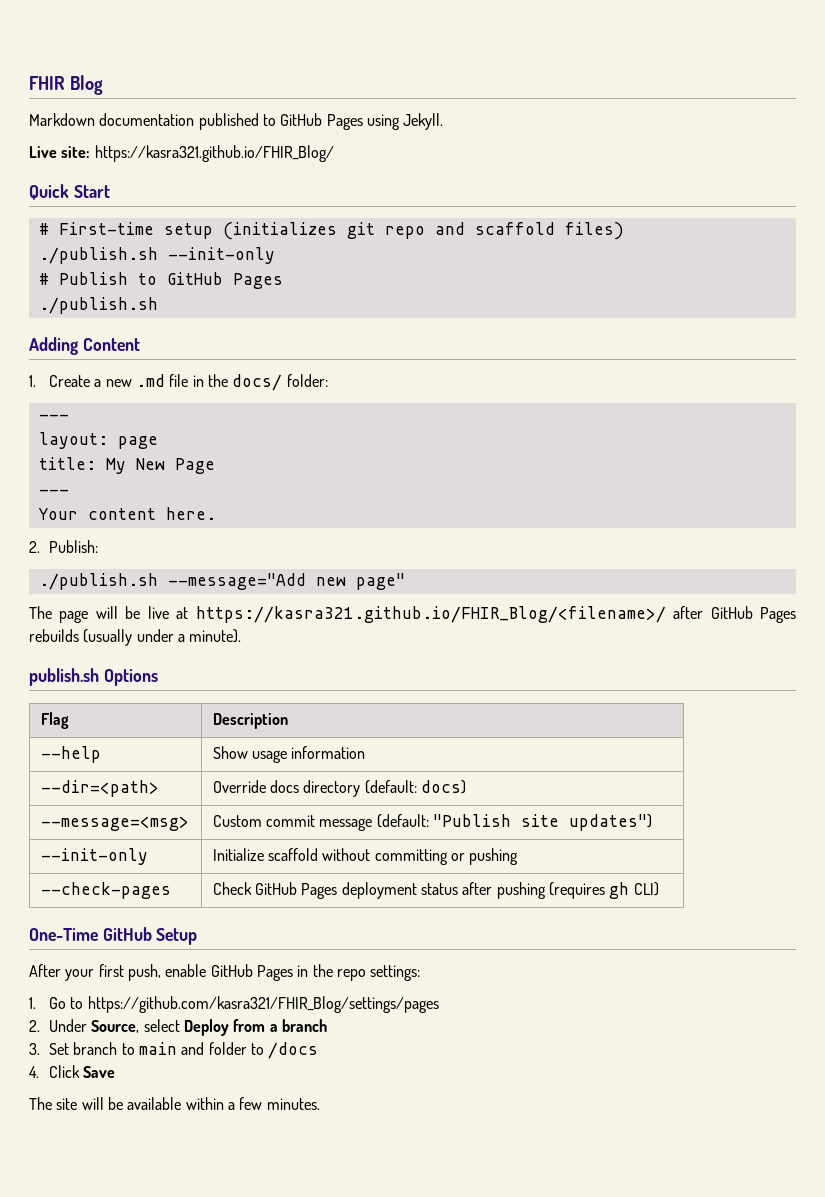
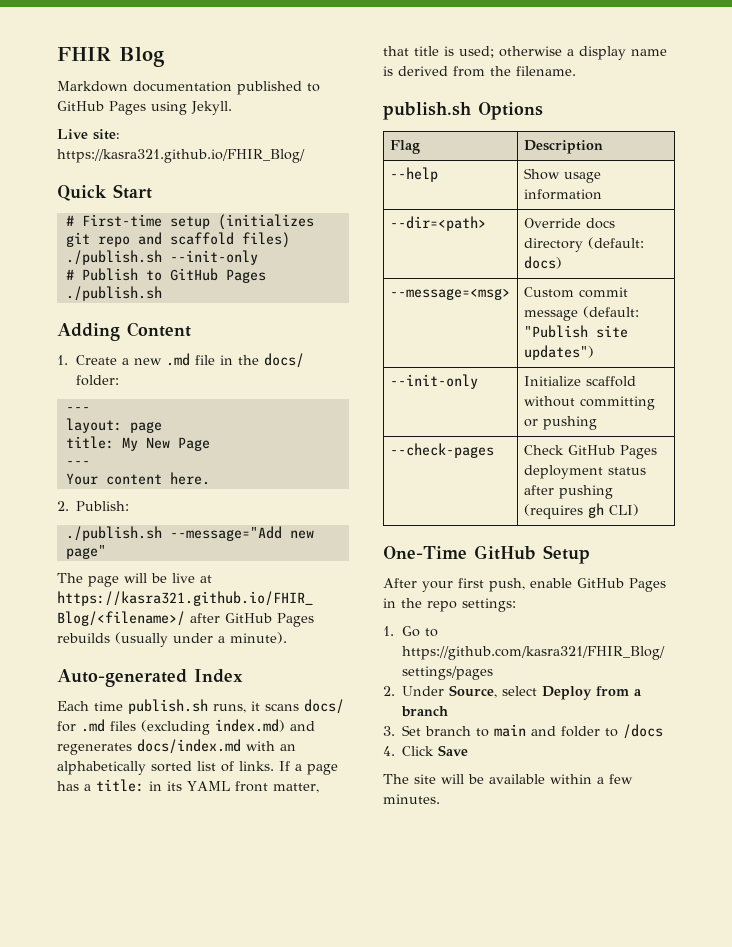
+ Auto-generated Index
+ Each time publish.sh runs, it scans docs/ for .md files (excluding index.md) and regenerates docs/index.md with an alphabetically sorted list of links. If a page has a title: in its YAML front matter, that title is used; otherwise a display name is derived from the filename.

